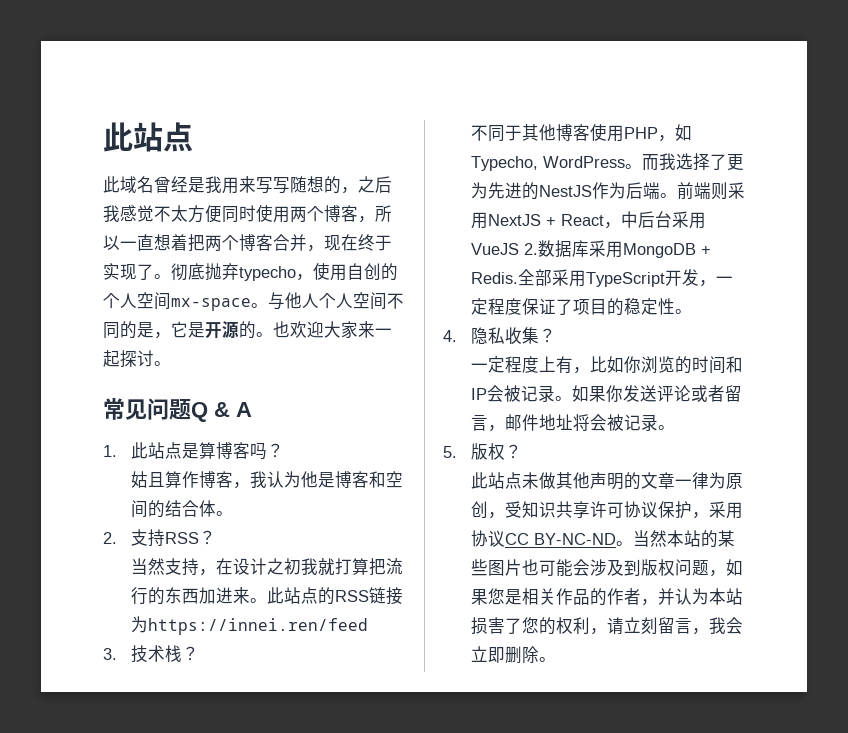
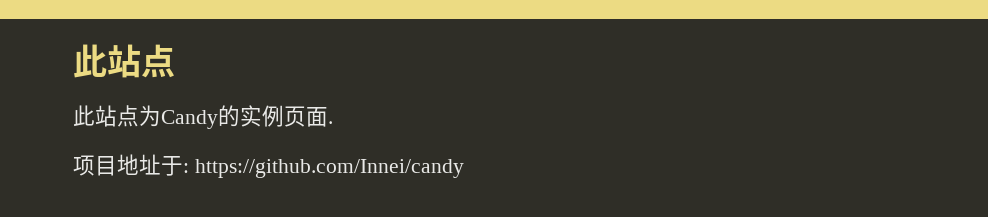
- 此域名曾经是我用来写写随想的，之后我感觉不太方便同时使用两个博客，所以一直想着把两个博客合并，现在终于实现了。彻底抛弃typecho，使用自创的个人空间mx-space。与他人个人空间不同的是，它是开源的。也欢迎大家来一起探讨。
- 常见问题Q & A
- 1.此站点是算博客吗？
- 姑且算作博客，我认为他是博客和空间的结合体。
- 2.支持RSS？
- 当然支持，在设计之初我就打算把流行的东西加进来。此站点的RSS链接为https://innei.ren/feed
- 3.技术栈？
- 不同于其他博客使用PHP，如Typecho, WordPress。而我选择了更为先进的NestJS作为后端。前端则采用NextJS + React，中后台采用VueJS 2.数据库采用MongoDB + Redis.全部采用TypeScript开发，一定程度保证了项目的稳定性。
- 4.隐私收集？
- 一定程度上有，比如你浏览的时间和IP会被记录。如果你发送评论或者留言，邮件地址将会被记录。
- 5.版权？
- 此站点未做其他声明的文章一律为原创，受知识共享许可协议保护，采用协议CC BY-NC-ND。当然本站的某些图片也可能会涉及到版权问题，如果您是相关作品的作者，并认为本站损害了您的权利，请立刻留言，我会立即删除。
+ 此站点为Candy的实例页面.
+ 项目地址于: https://github.com/Innei/candy

